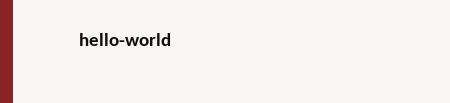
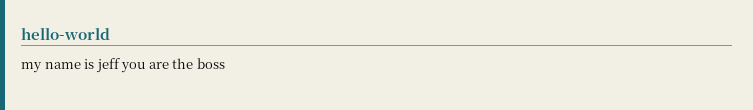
+ my name is jeff you are the boss

